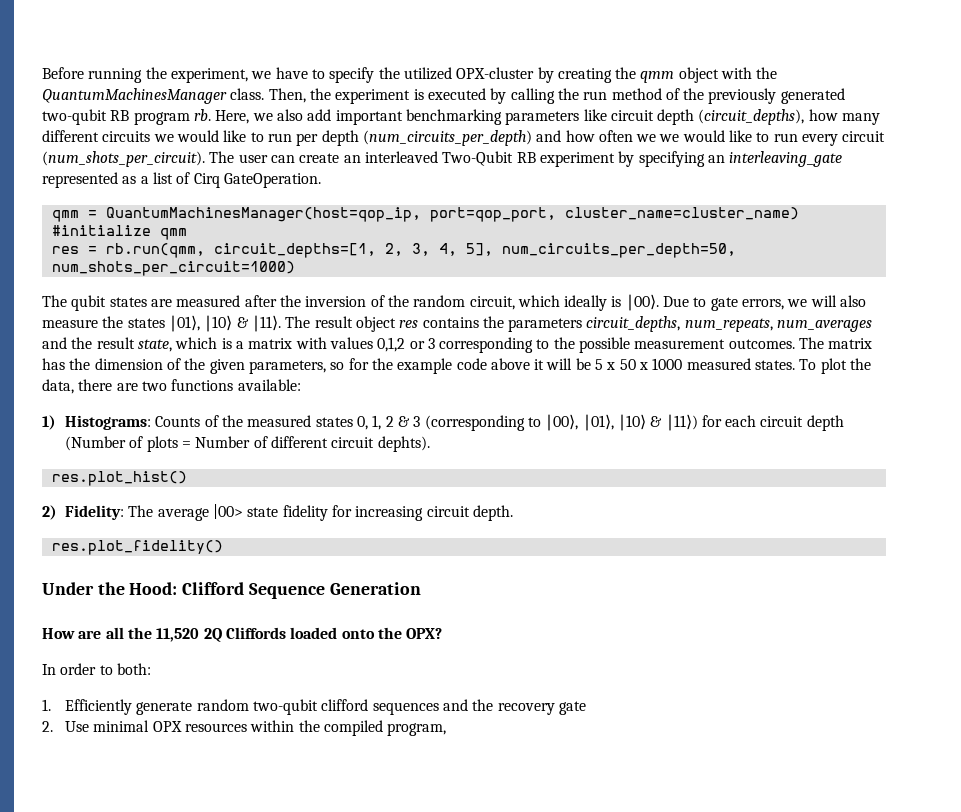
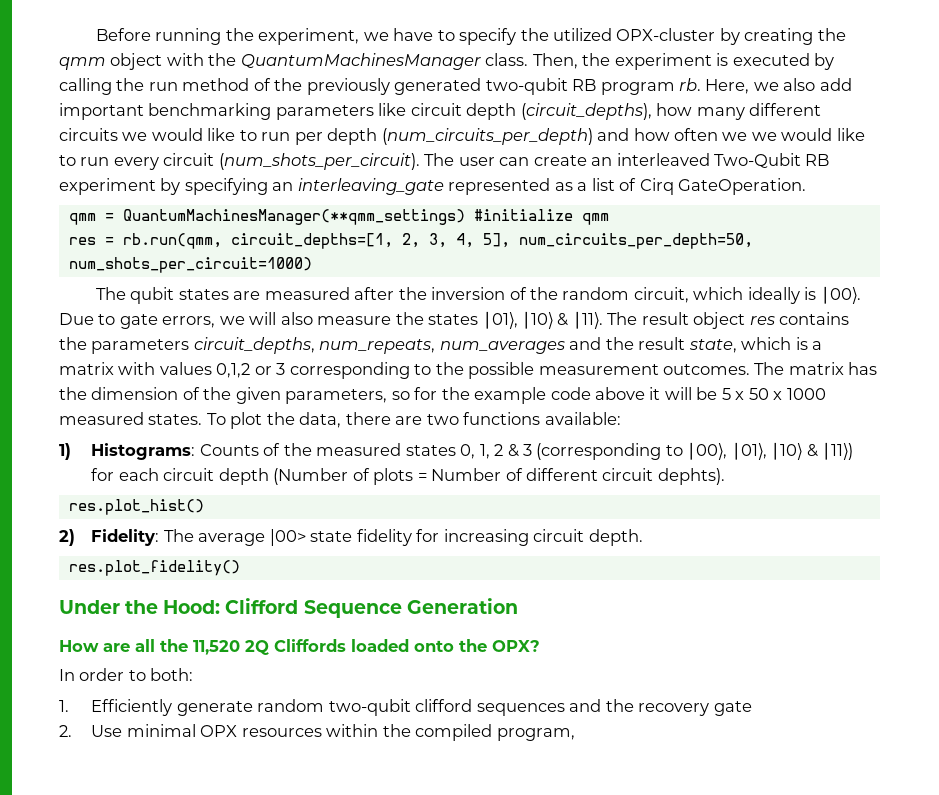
- qmm = QuantumMachinesManager(host=qop_ip, port=qop_port, cluster_name=cluster_name) #initialize qmm
+ qmm = QuantumMachinesManager(**qmm_settings) #initialize qmm

